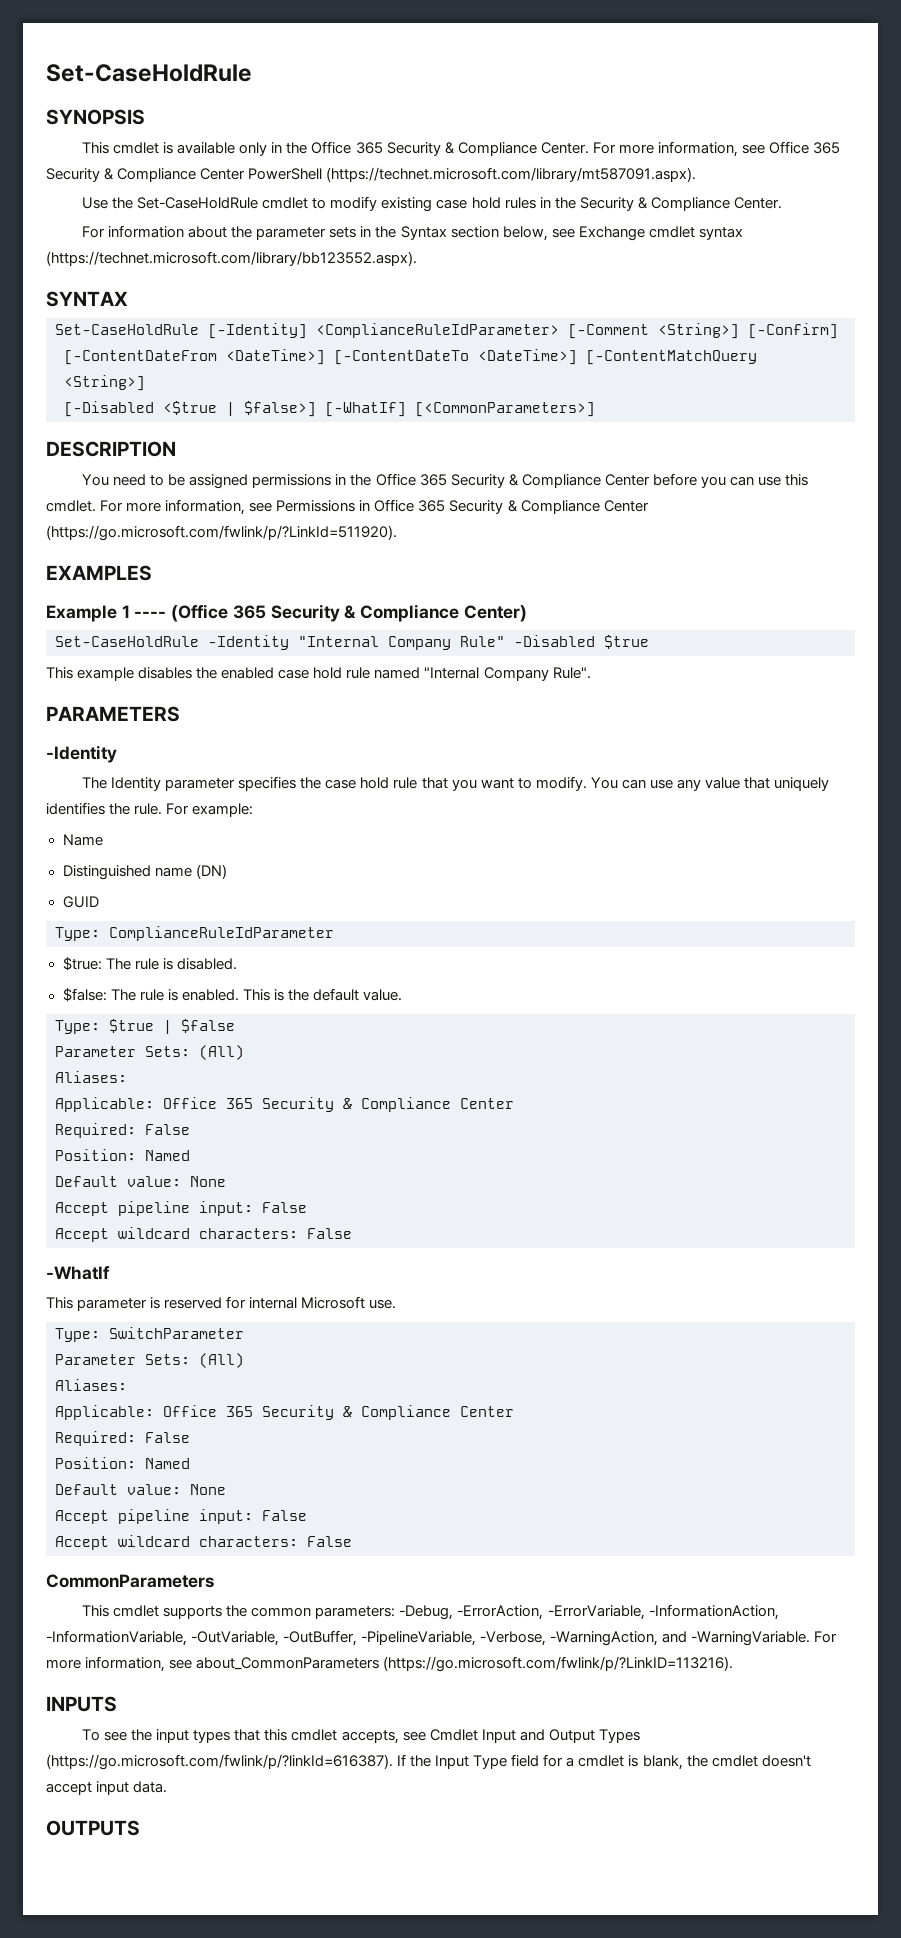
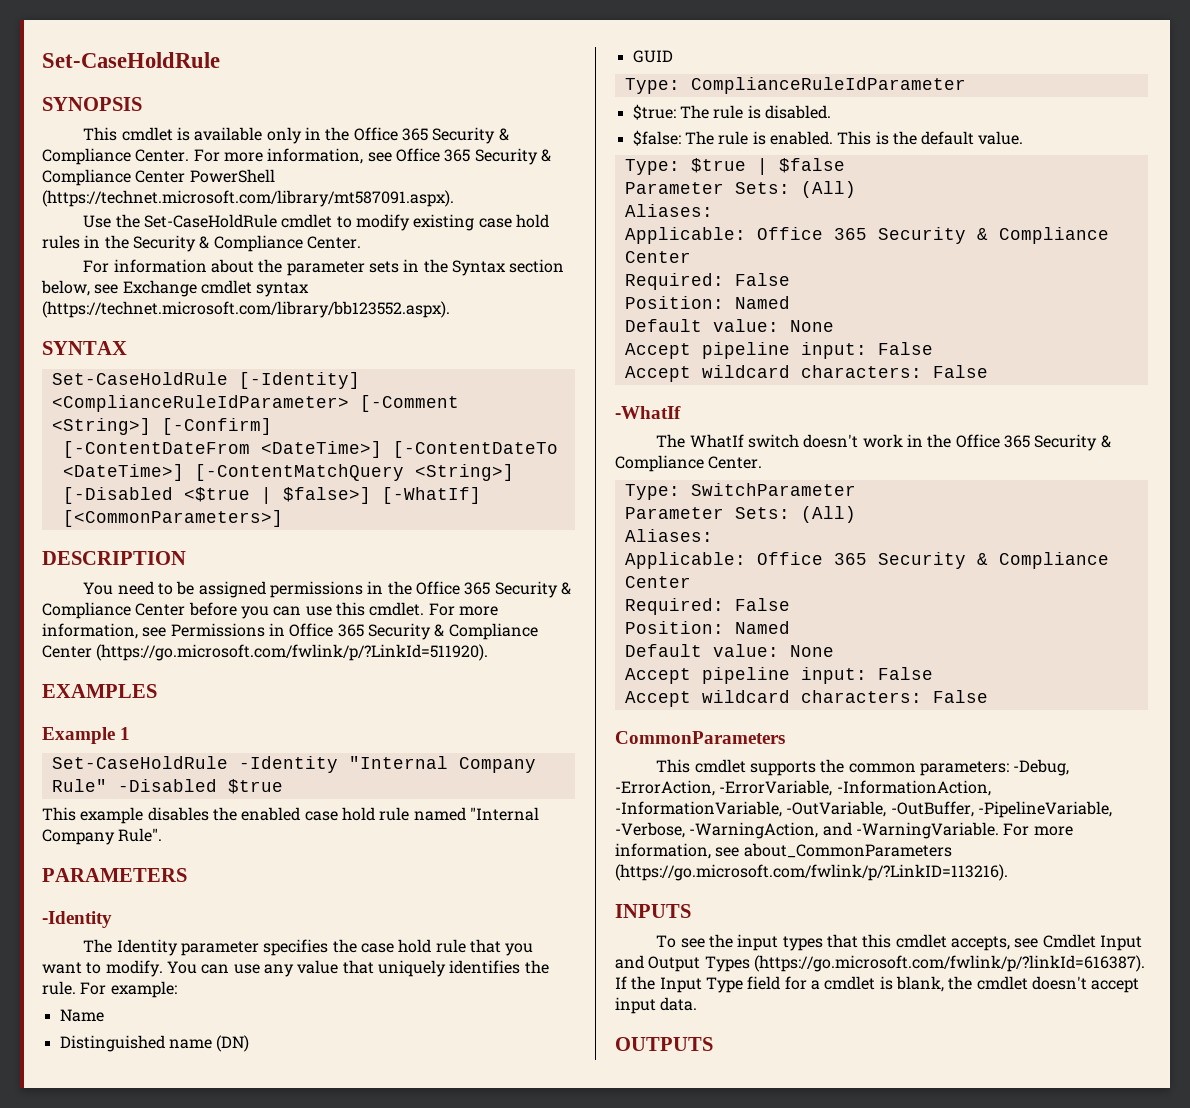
- Example 1 ---- (Office 365 Security & Compliance Center)
+ Example 1
- This parameter is reserved for internal Microsoft use.
+ The WhatIf switch doesn't work in the Office 365 Security & Compliance Center.

